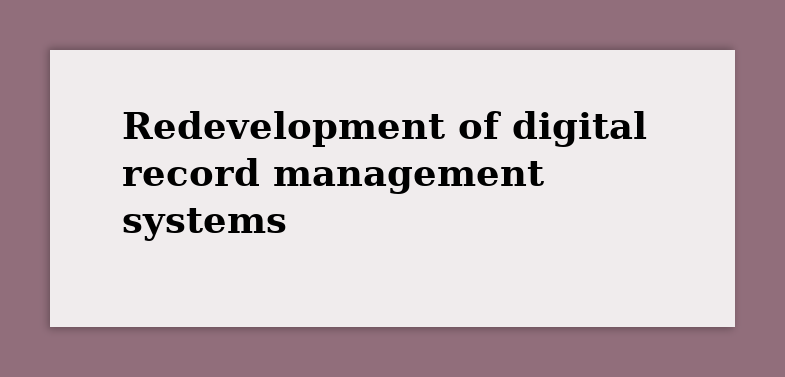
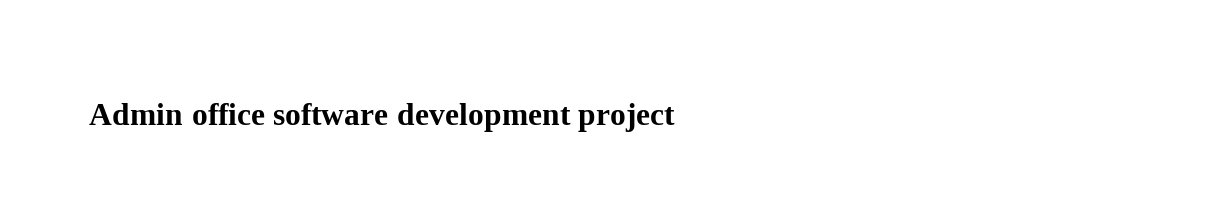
- Redevelopment of digital record management systems
+ Admin office software development project

